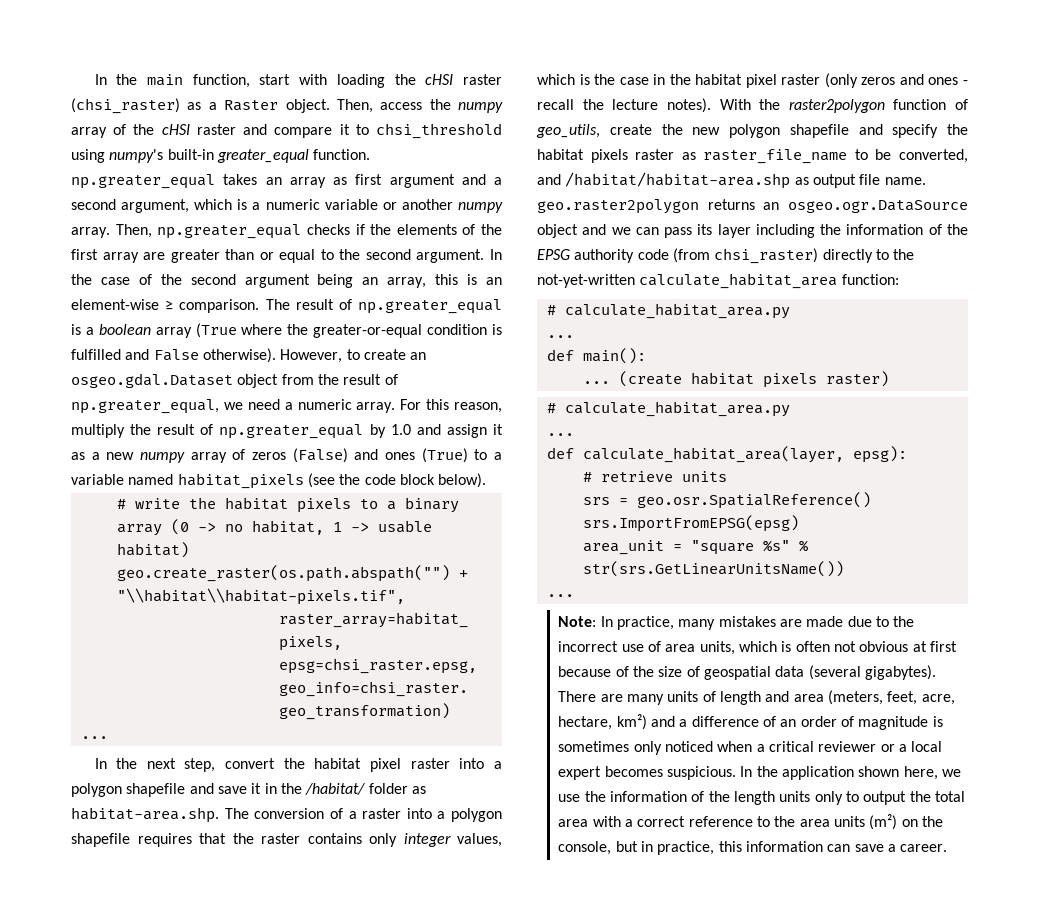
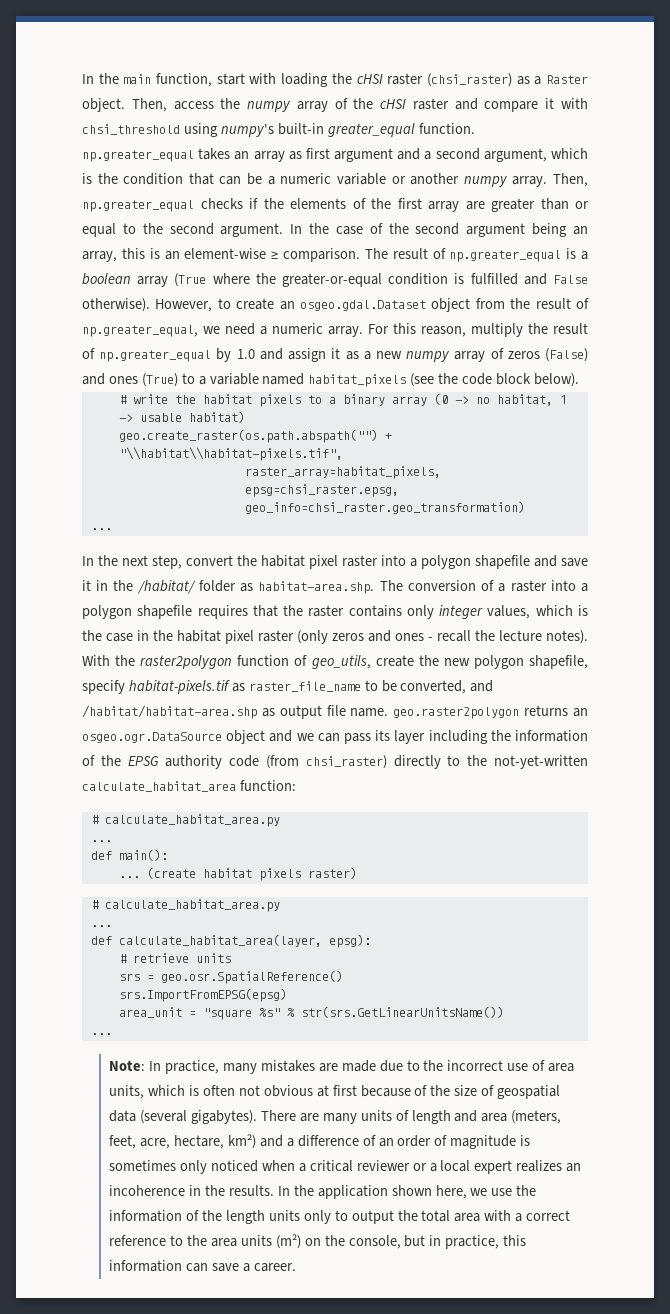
- Then, access the numpy array of the cHSI raster and compare it to chsi_threshold using numpy's built-in greater_equal function. np.greater_equal takes an array as first argument and a second argument, which is a numeric variable or another numpy array.
+ Then, access the numpy array of the cHSI raster and compare it with chsi_threshold using numpy's built-in greater_equal function. np.greater_equal takes an array as first argument and a second argument, which is the condition that can be a numeric variable or another numpy array.
- With the raster2polygon function of geo_utils, create the new polygon shapefile and specify the habitat pixels raster as raster_file_name to be converted, and /habitat/habitat-area.shp as output file name. geo.raster2polygon returns an osgeo.ogr.DataSource object and we can pass its layer including the information of the EPSG authority code (from chsi_raster) directly to the not-yet-written calculate_habitat_area function:
+ With the raster2polygon function of geo_utils, create the new polygon shapefile, specify habitat-pixels.tif as raster_file_name to be converted, and /habitat/habitat-area.shp as output file name. geo.raster2polygon returns an osgeo.ogr.DataSource object and we can pass its layer including the information of the EPSG authority code (from chsi_raster) directly to the not-yet-written calculate_habitat_area function:
- There are many units of length and area (meters, feet, acre, hectare, km²) and a difference of an order of magnitude is sometimes only noticed when a critical reviewer or a local expert becomes suspicious.
+ There are many units of length and area (meters, feet, acre, hectare, km²) and a difference of an order of magnitude is sometimes only noticed when a critical reviewer or a local expert realizes an incoherence in the results.

